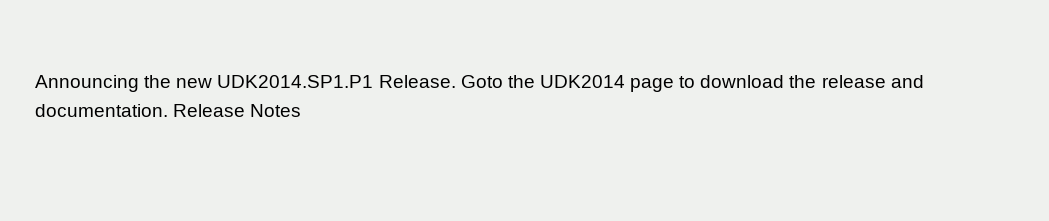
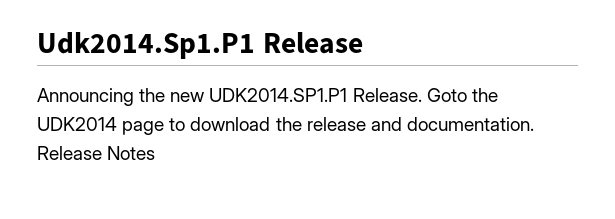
+ Udk2014.Sp1.P1 Release

